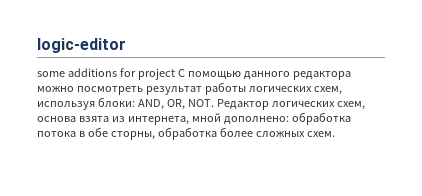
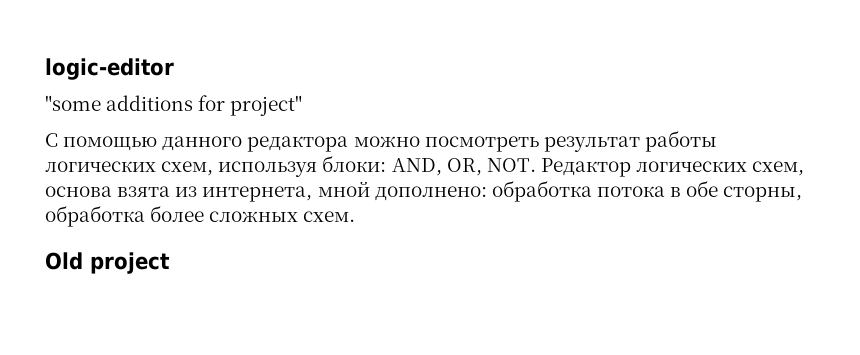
- some additions for project С помощью данного редактора можно посмотреть результат работы логических схем, используя блоки: AND, OR, NOT. Редактор логических схем, основа взята из интернета, мной дополнено: обработка потока в обе сторны, обработка более сложных схем.
+ "some additions for project"
+ С помощью данного редактора можно посмотреть результат работы логических схем, используя блоки: AND, OR, NOT. Редактор логических схем, основа взята из интернета, мной дополнено: обработка потока в обе сторны, обработка более сложных схем.
+ Old project

